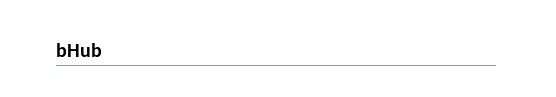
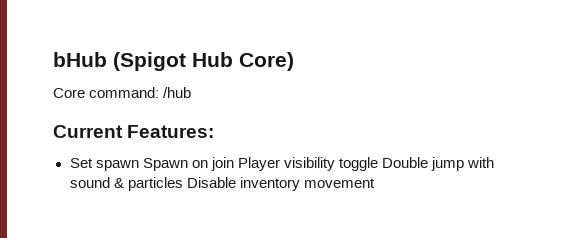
- bHub
+ bHub (Spigot Hub Core)
+ Core command: /hub
+ Current Features:
+ Set spawn Spawn on join Player visibility toggle Double jump with sound & particles Disable inventory movement

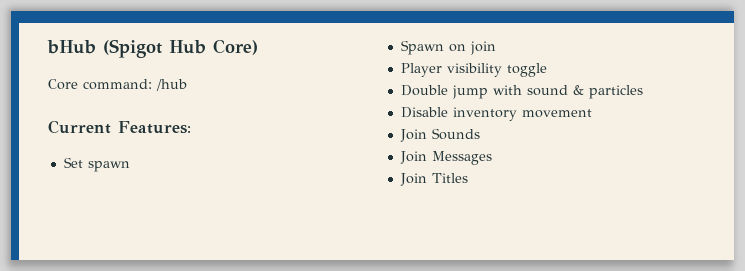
- Set spawn Spawn on join Player visibility toggle Double jump with sound & particles Disable inventory movement
+ Set spawn
+ Spawn on join
+ Player visibility toggle
+ Double jump with sound & particles
+ Disable inventory movement
+ Join Sounds
+ Join Messages
+ Join Titles

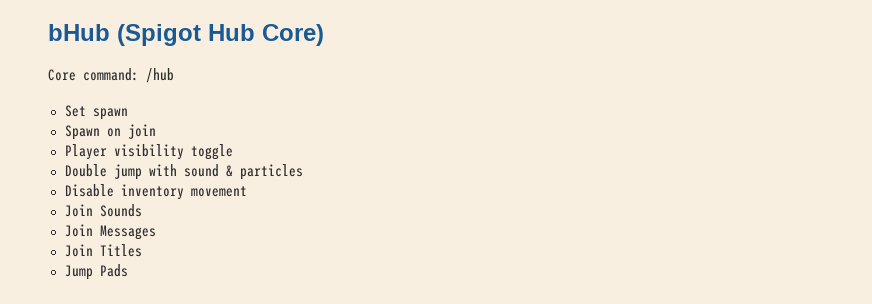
- Current Features:
+ Jump Pads

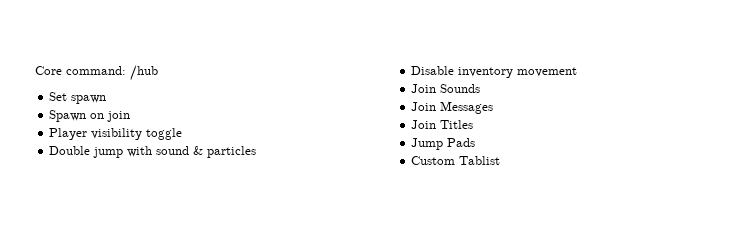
- bHub (Spigot Hub Core)
+ Custom Tablist

